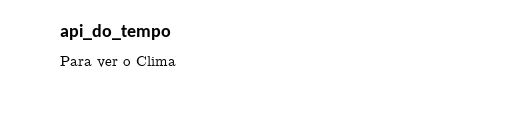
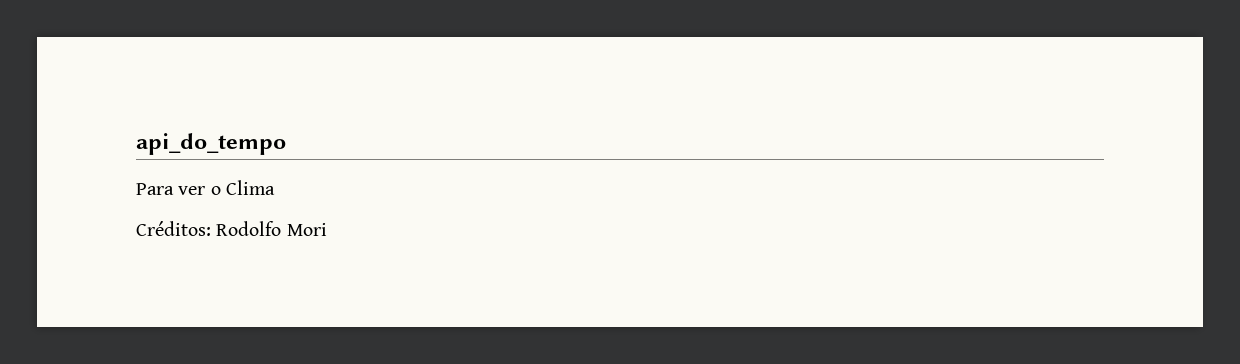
+ Créditos: Rodolfo Mori

